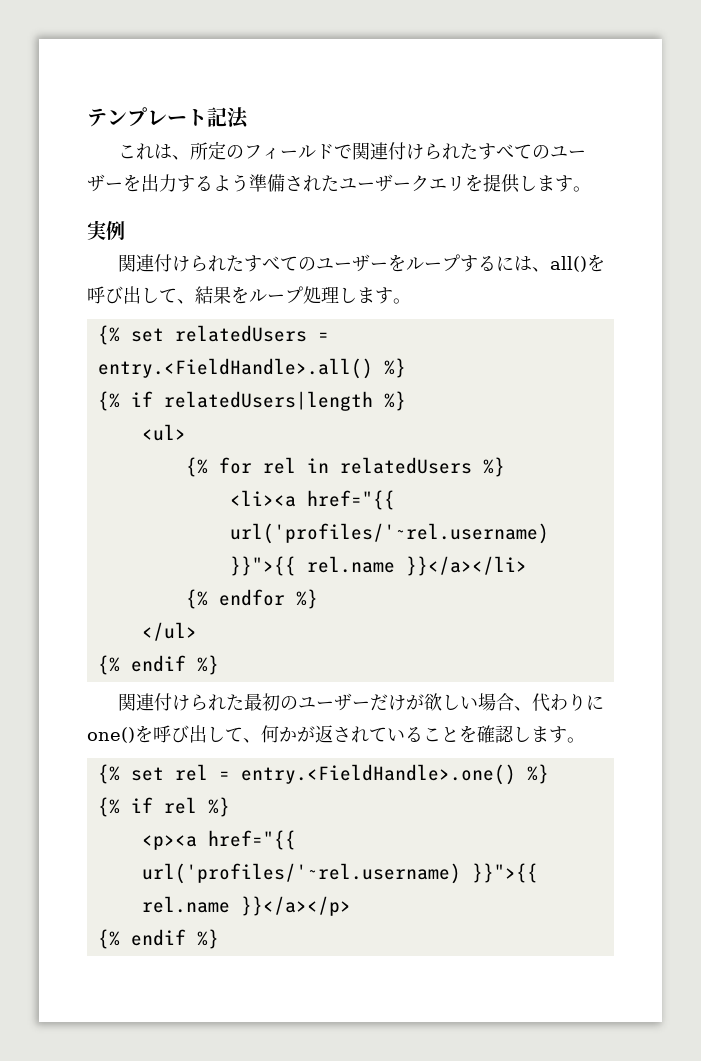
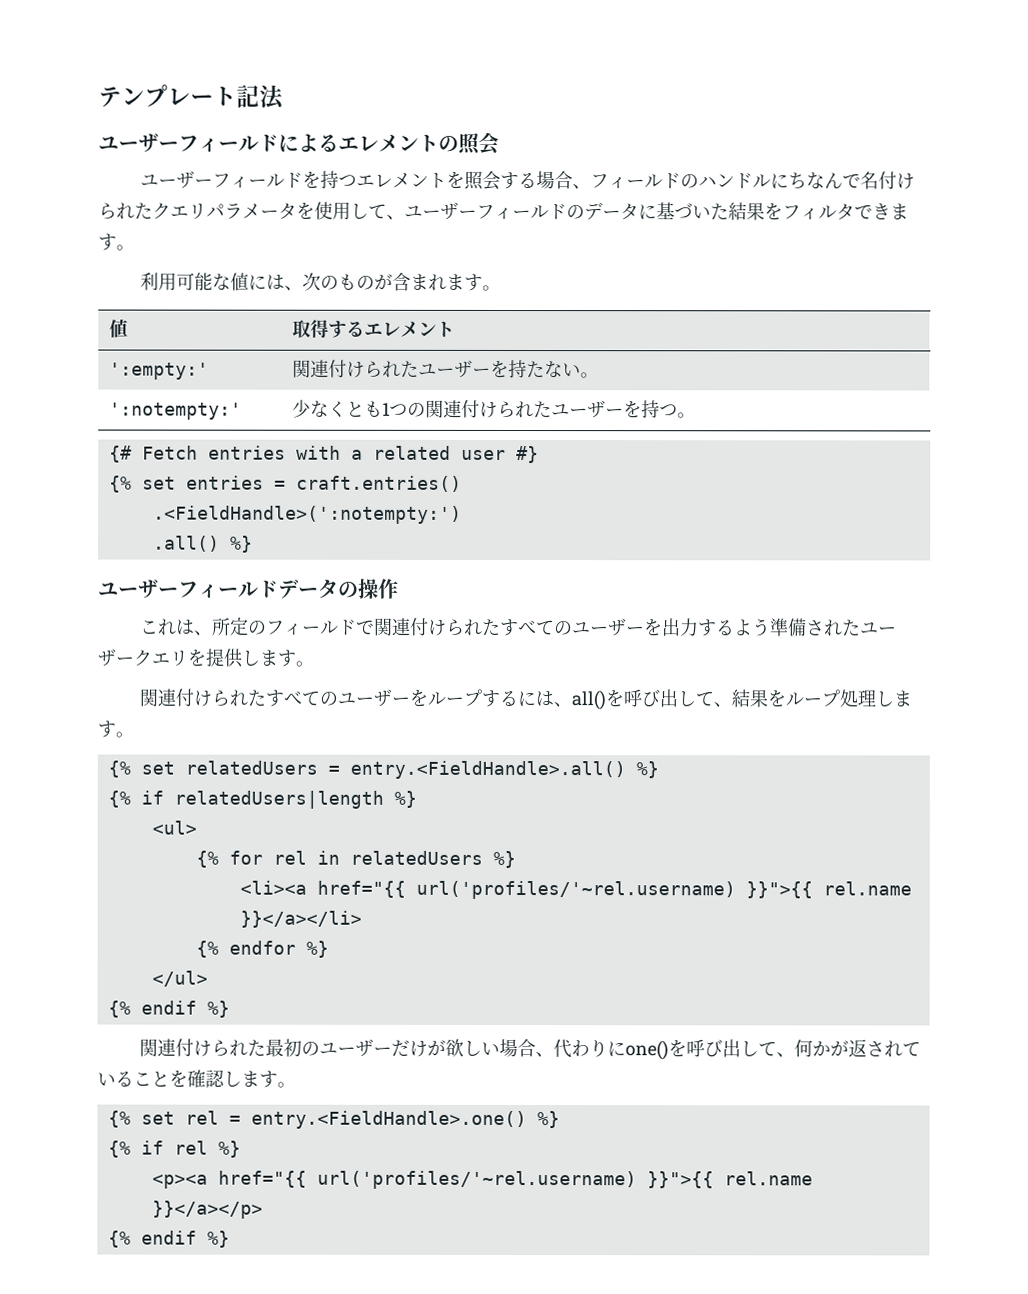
+ ユーザーフィールドによるエレメントの照会
+ ユーザーフィールドを持つエレメントを照会する場合、フィールドのハンドルにちなんで名付けられたクエリパラメータを使用して、ユーザーフィールドのデータに基づいた結果をフィルタできます。
+ 利用可能な値には、次のものが含まれます。
+ 値 | 取得するエレメント
+ ':empty:' | 関連付けられたユーザーを持たない。
+ ':notempty:' | 少なくとも1つの関連付けられたユーザーを持つ。
+ {# Fetch entries with a related user #}
+ {% set entries = craft.entries()
+ .<FieldHandle>(':notempty:')
+ .all() %}
+ ユーザーフィールドデータの操作
- 実例

